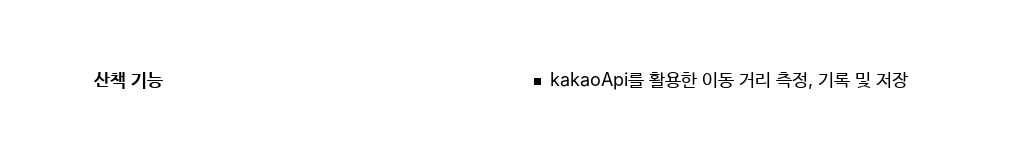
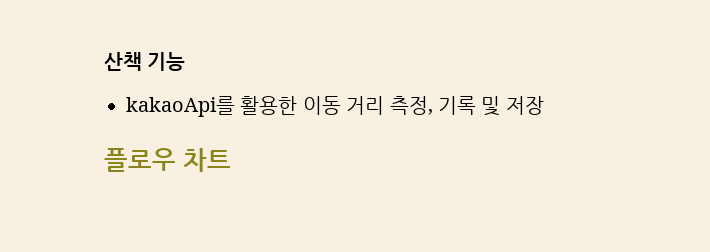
+ 플로우 차트

